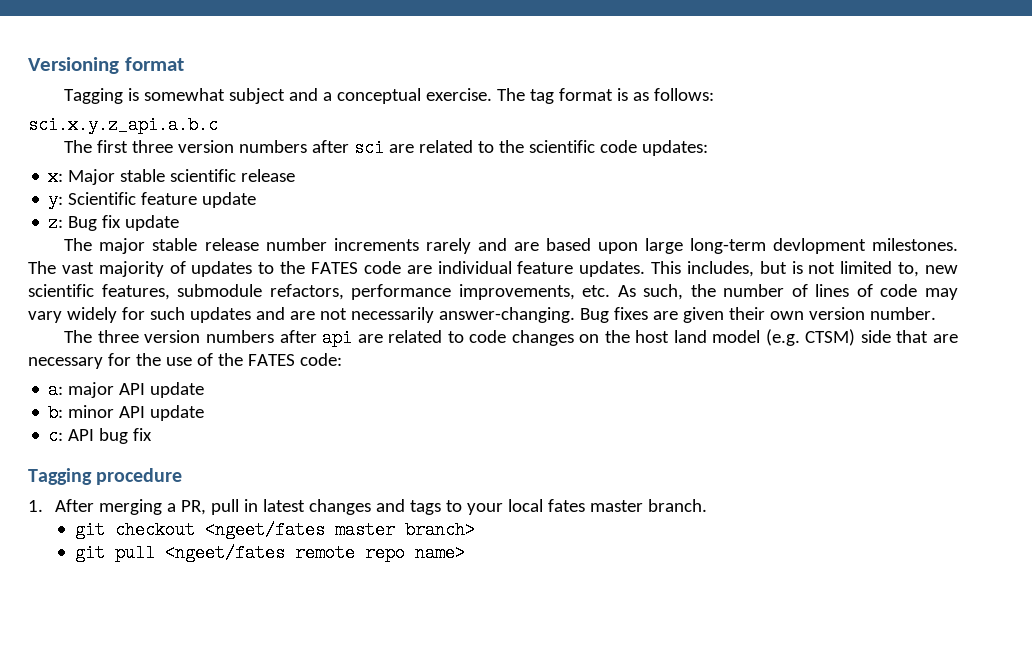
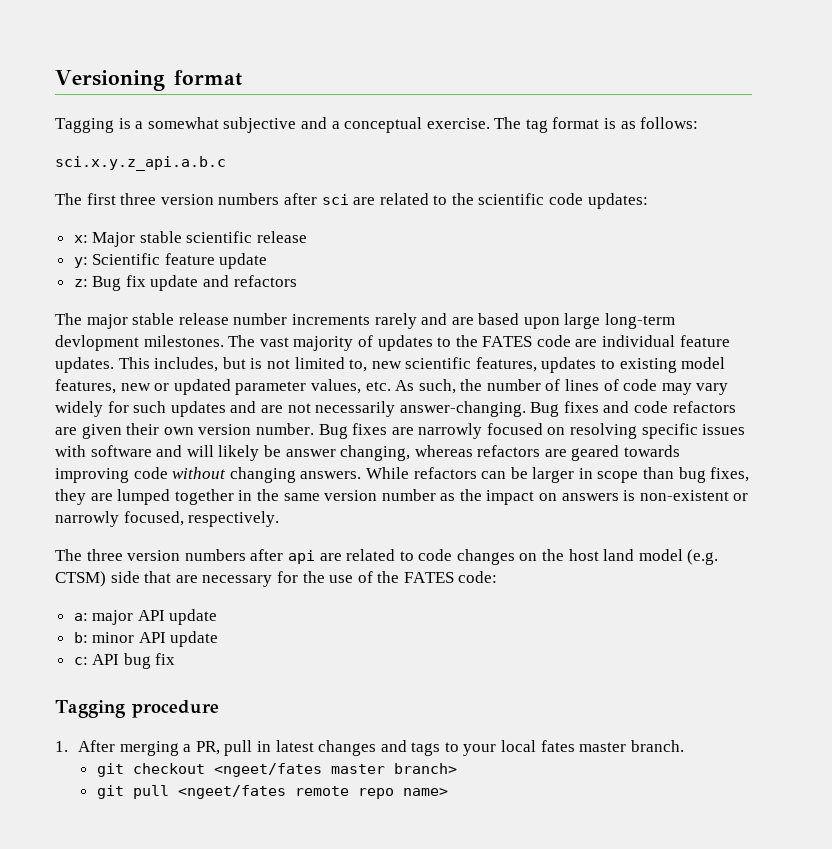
- Tagging is somewhat subject and a conceptual exercise.
+ Tagging is a somewhat subjective and a conceptual exercise.
- z: Bug fix update
+ z: Bug fix update and refactors
- This includes, but is not limited to, new scientific features, submodule refactors, performance improvements, etc. As such, the number of lines of code may vary widely for such updates and are not necessarily answer-changing.
+ This includes, but is not limited to, new scientific features, updates to existing model features, new or updated parameter values, etc. As such, the number of lines of code may vary widely for such updates and are not necessarily answer-changing.
- Bug fixes are given their own version number.
+ Bug fixes and code refactors are given their own version number. Bug fixes are narrowly focused on resolving specific issues with software and will likely be answer changing, whereas refactors are geared towards improving code without changing answers. While refactors can be larger in scope than bug fixes, they are lumped together in the same version number as the impact on answers is non-existent or narrowly focused, respectively.

